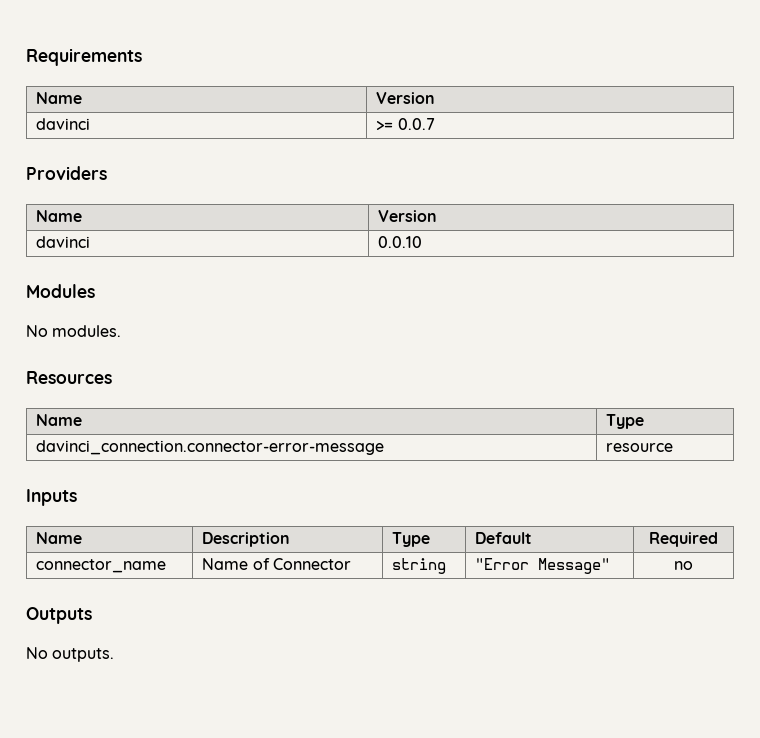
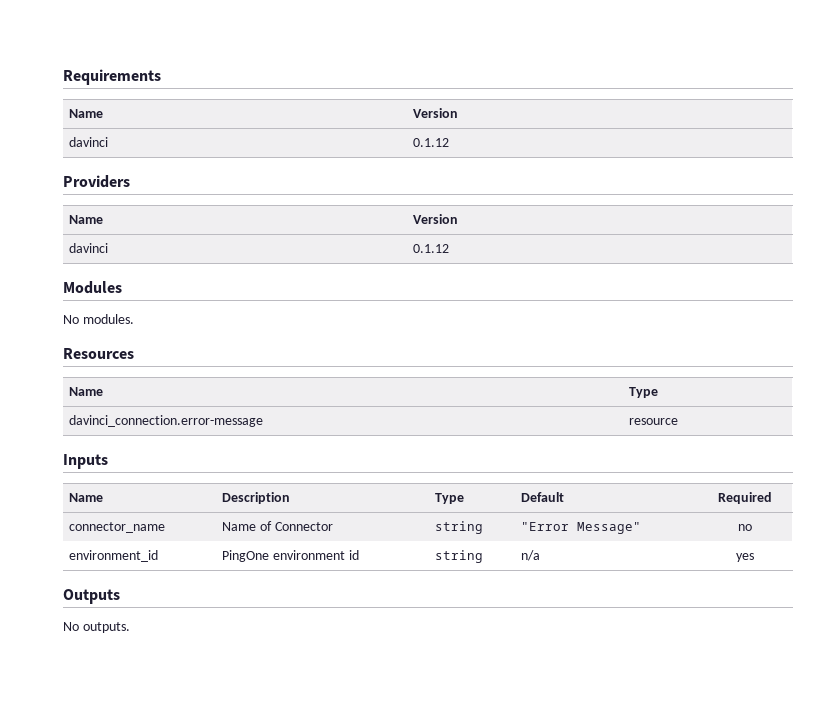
  Requirements
  Name | Version
- davinci | >= 0.0.7
+ davinci | 0.1.12
  Providers
  Name | Version
- davinci | 0.0.10
+ davinci | 0.1.12
- davinci_connection.connector-error-message | resource
+ davinci_connection.error-message | resource
+ environment_id | PingOne environment id | string | n/a | yes

